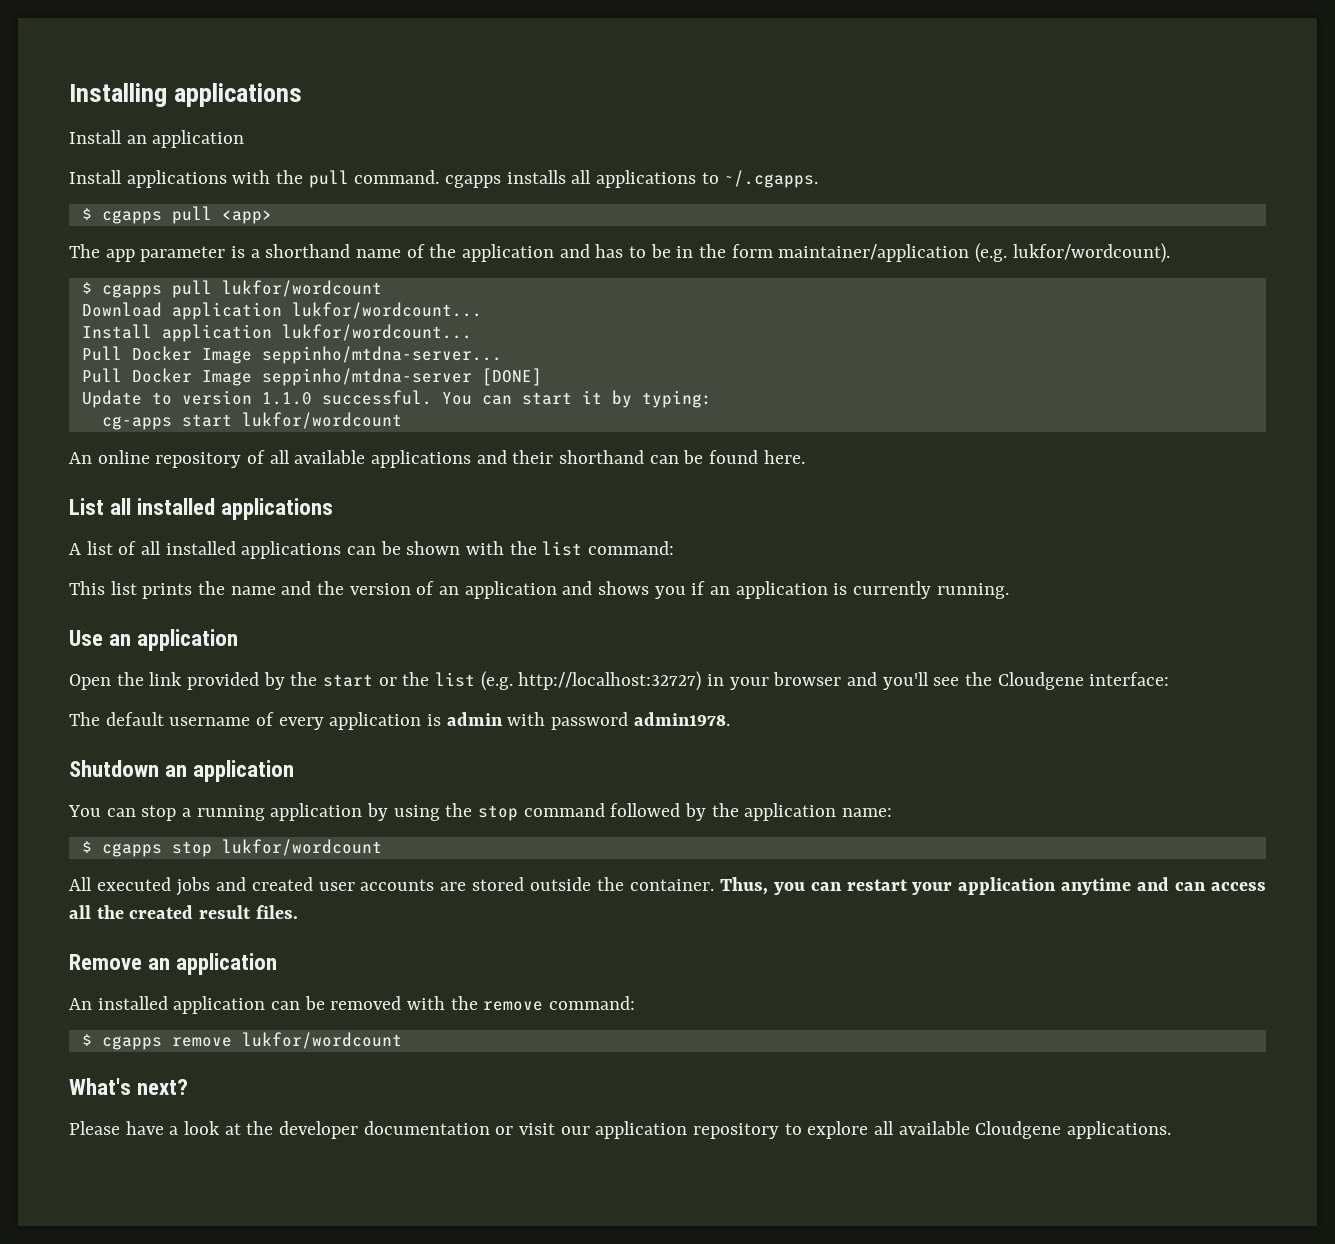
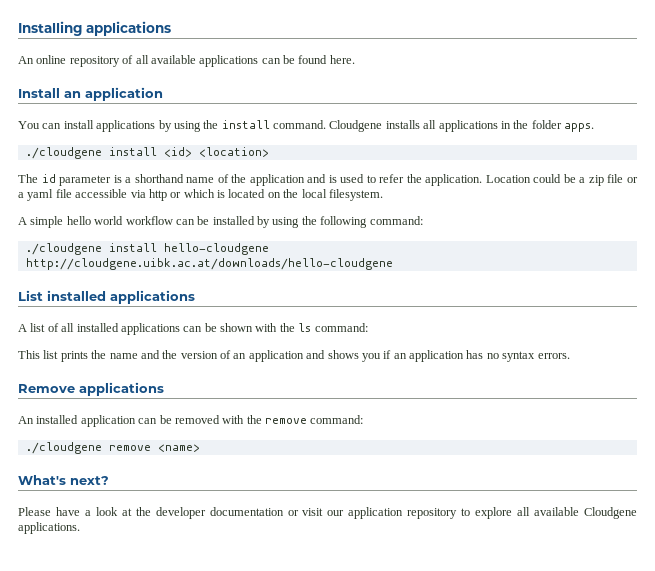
+ An online repository of all available applications can be found here.
  Install an application
- Install applications with the pull command. cgapps installs all applications to ~/.cgapps.
- $ cgapps pull <app>
- The app parameter is a shorthand name of the application and has to be in the form maintainer/application (e.g. lukfor/wordcount).
- $ cgapps pull lukfor/wordcount
- Download application lukfor/wordcount...
- Install application lukfor/wordcount...
- Pull Docker Image seppinho/mtdna-server...
- Pull Docker Image seppinho/mtdna-server [DONE]
- Update to version 1.1.0 successful. You can start it by typing:
- cg-apps start lukfor/wordcount
- An online repository of all available applications and their shorthand can be found here.
+ You can install applications by using the install command. Cloudgene installs all applications in the folder apps.
+ ./cloudgene install <id> <location>
+ The id parameter is a shorthand name of the application and is used to refer the application. Location could be a zip file or a yaml file accessible via http or which is located on the local filesystem.
+ A simple hello world workflow can be installed by using the following command:
+ ./cloudgene install hello-cloudgene http://cloudgene.uibk.ac.at/downloads/hello-cloudgene
- List all installed applications
+ List installed applications
- A list of all installed applications can be shown with the list command:
+ A list of all installed applications can be shown with the ls command:
- This list prints the name and the version of an application and shows you if an application is currently running.
- Use an application
- Open the link provided by the start or the list (e.g. http://localhost:32727) in your browser and you'll see the Cloudgene interface:
- The default username of every application is admin with password admin1978.
- Shutdown an application
- You can stop a running application by using the stop command followed by the application name:
- $ cgapps stop lukfor/wordcount
- All executed jobs and created user accounts are stored outside the container. Thus, you can restart your application anytime and can access all the created result files.
+ This list prints the name and the version of an application and shows you if an application has no syntax errors.
- Remove an application
+ Remove applications
- $ cgapps remove lukfor/wordcount
+ ./cloudgene remove <name>

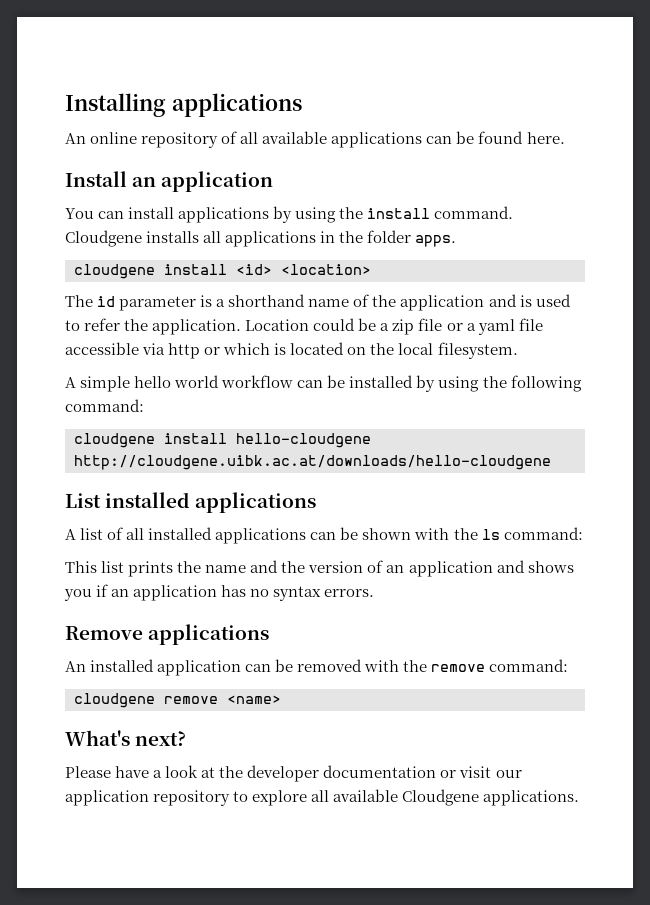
- ./cloudgene install <id> <location>
+ cloudgene install <id> <location>
- ./cloudgene install hello-cloudgene http://cloudgene.uibk.ac.at/downloads/hello-cloudgene
+ cloudgene install hello-cloudgene http://cloudgene.uibk.ac.at/downloads/hello-cloudgene
- ./cloudgene remove <name>
+ cloudgene remove <name>

